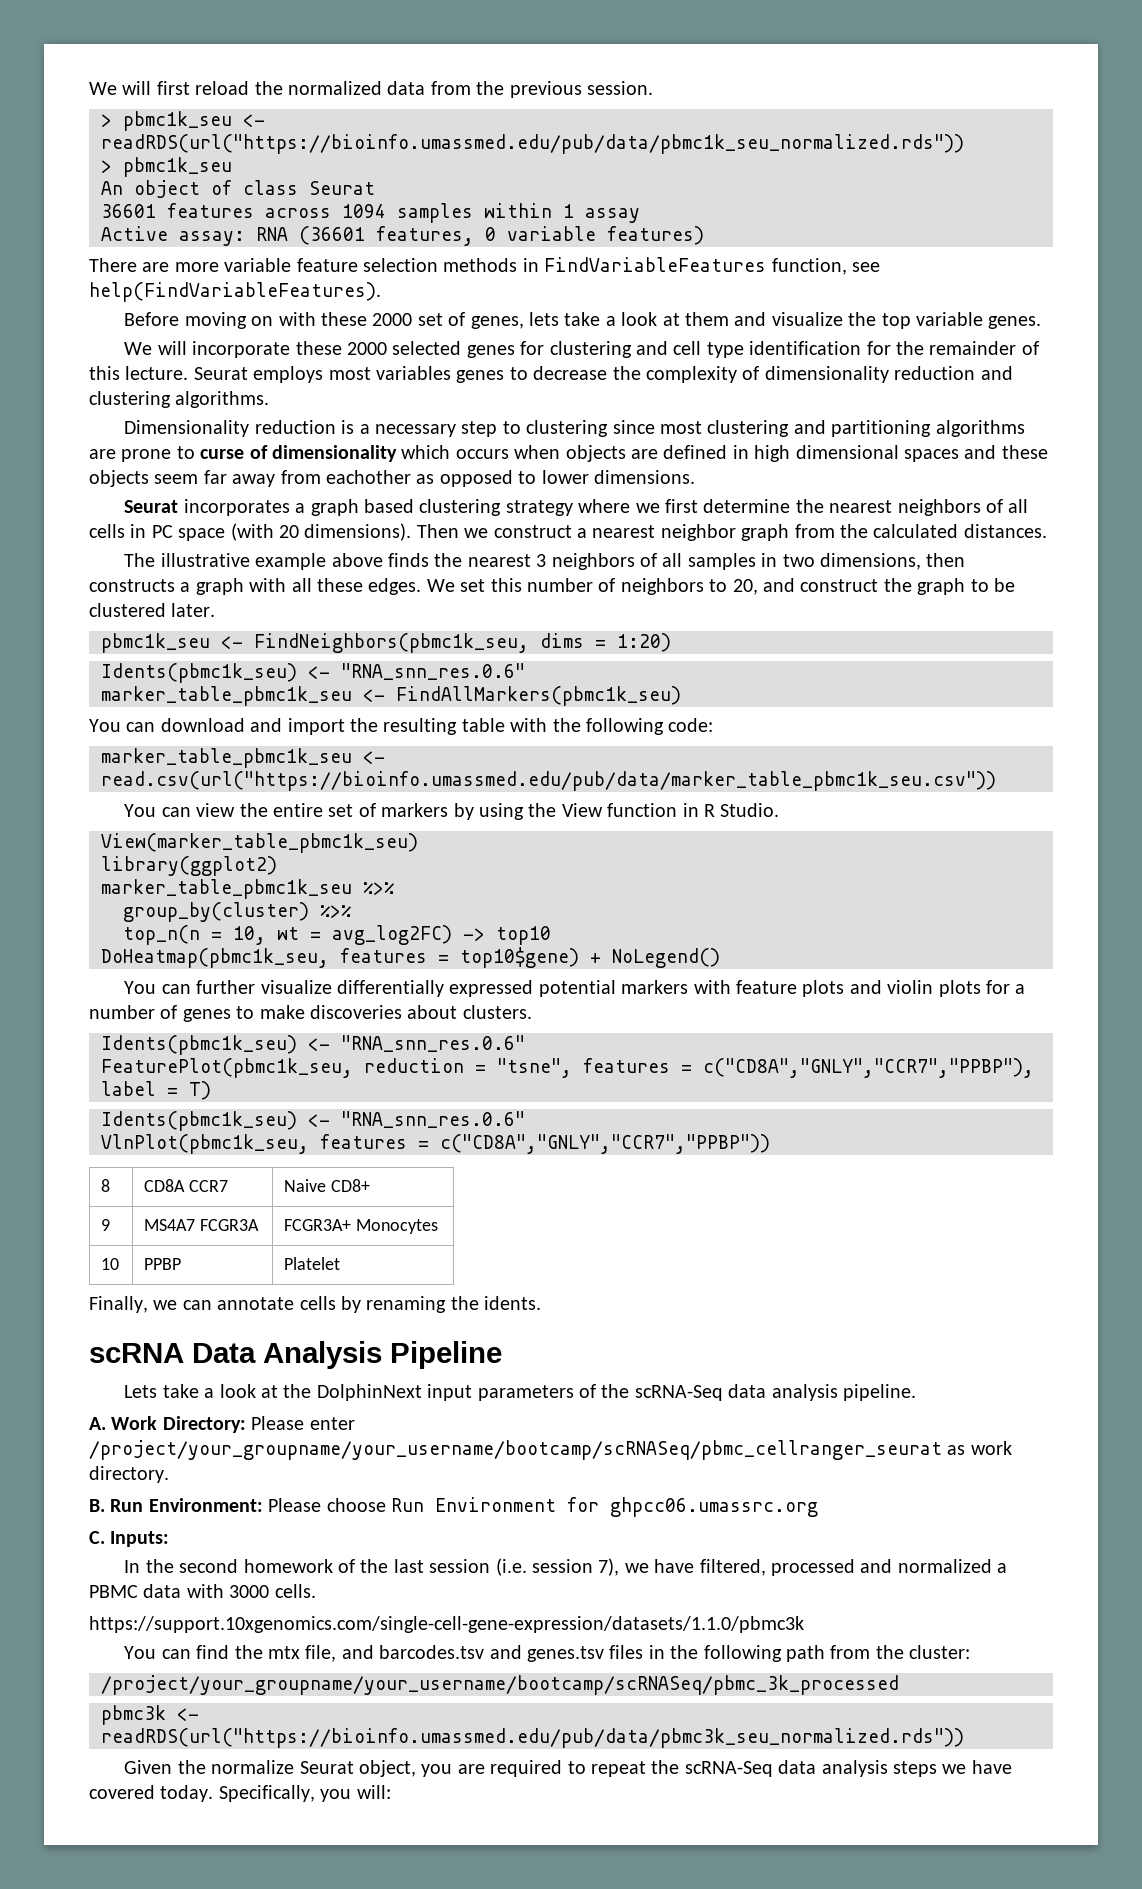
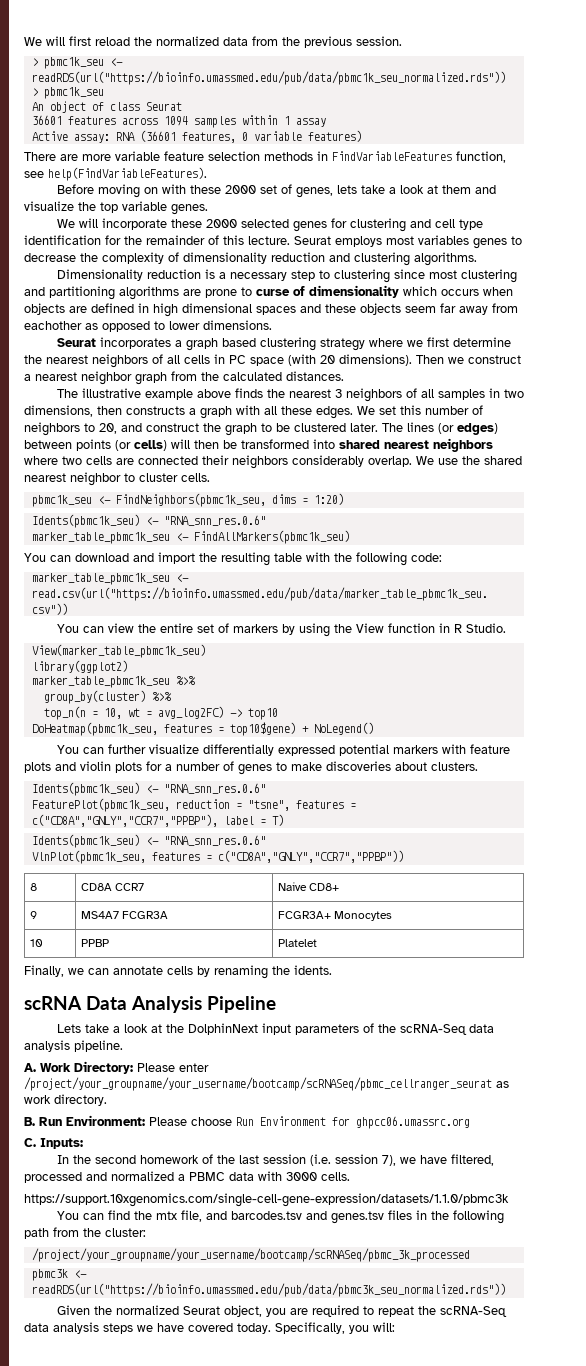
+ The lines (or edges) between points (or cells) will then be transformed into shared nearest neighbors where two cells are connected their neighbors considerably overlap. We use the shared nearest neighbor to cluster cells.
- Given the normalize Seurat object, you are required to repeat the scRNA-Seq data analysis steps we have covered today.
+ Given the normalized Seurat object, you are required to repeat the scRNA-Seq data analysis steps we have covered today.

